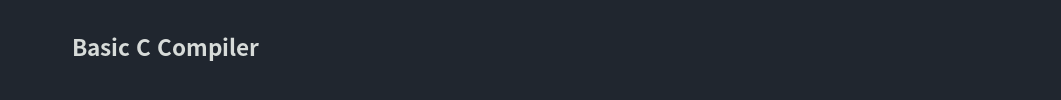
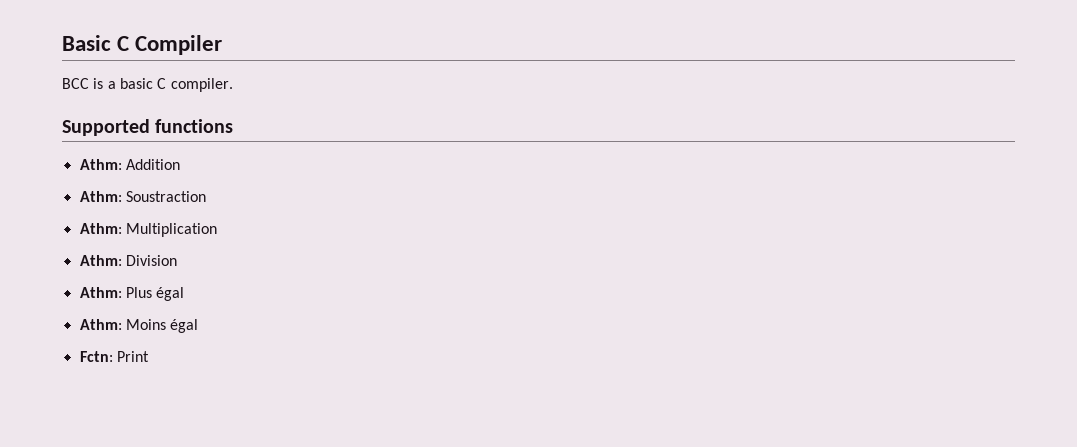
+ BCC is a basic C compiler.
+ Supported functions
+ Athm: Addition
+ Athm: Soustraction
+ Athm: Multiplication
+ Athm: Division
+ Athm: Plus égal
+ Athm: Moins égal
+ Fctn: Print

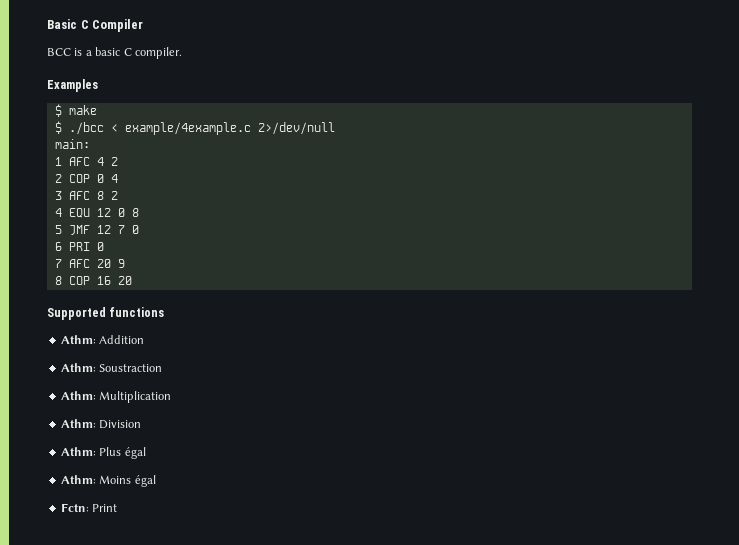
+ Examples
+ $ make
+ $ ./bcc < example/4example.c 2>/dev/null
+ main:
+ 1 AFC 4 2
+ 2 COP 0 4
+ 3 AFC 8 2
+ 4 EQU 12 0 8
+ 5 JMF 12 7 0
+ 6 PRI 0
+ 7 AFC 20 9
+ 8 COP 16 20

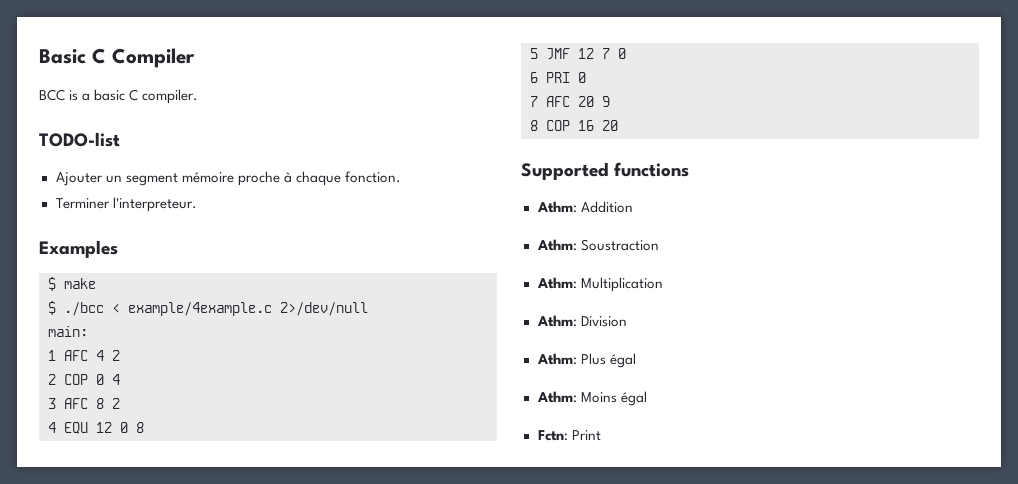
+ TODO-list
+ Ajouter un segment mémoire proche à chaque fonction.
+ Terminer l'interpreteur.

